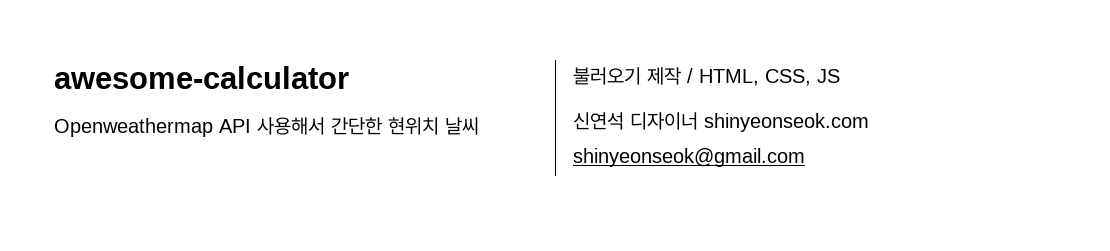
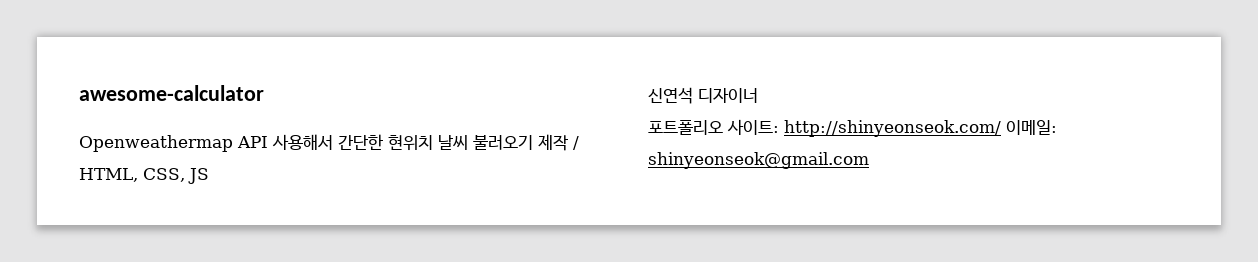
- 신연석 디자이너 shinyeonseok.com shinyeonseok@gmail.com
+ 신연석 디자이너
+ 포트폴리오 사이트: http://shinyeonseok.com/ 이메일: shinyeonseok@gmail.com

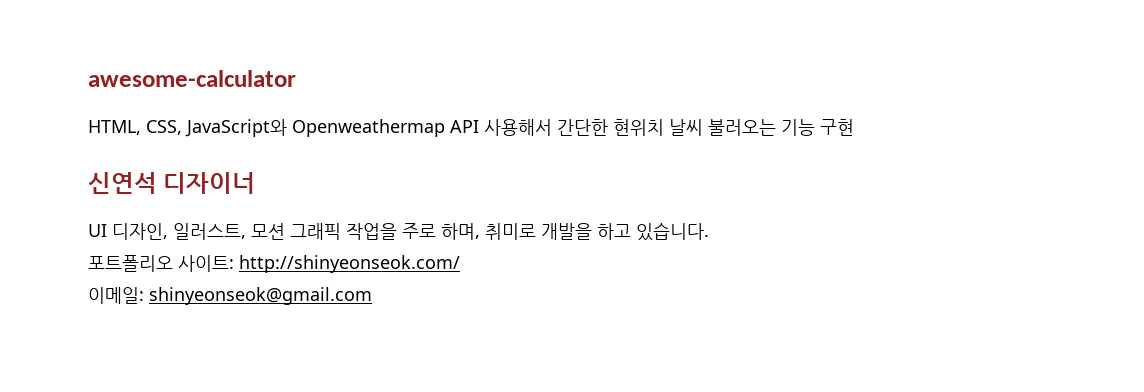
- Openweathermap API 사용해서 간단한 현위치 날씨 불러오기 제작 / HTML, CSS, JS
+ HTML, CSS, JavaScript와 Openweathermap API 사용해서 간단한 현위치 날씨 불러오는 기능 구현
  신연석 디자이너
+ UI 디자인, 일러스트, 모션 그래픽 작업을 주로 하며, 취미로 개발을 하고 있습니다.
- 포트폴리오 사이트: http://shinyeonseok.com/ 이메일: shinyeonseok@gmail.com
+ 포트폴리오 사이트: http://shinyeonseok.com/
+ 이메일: shinyeonseok@gmail.com

